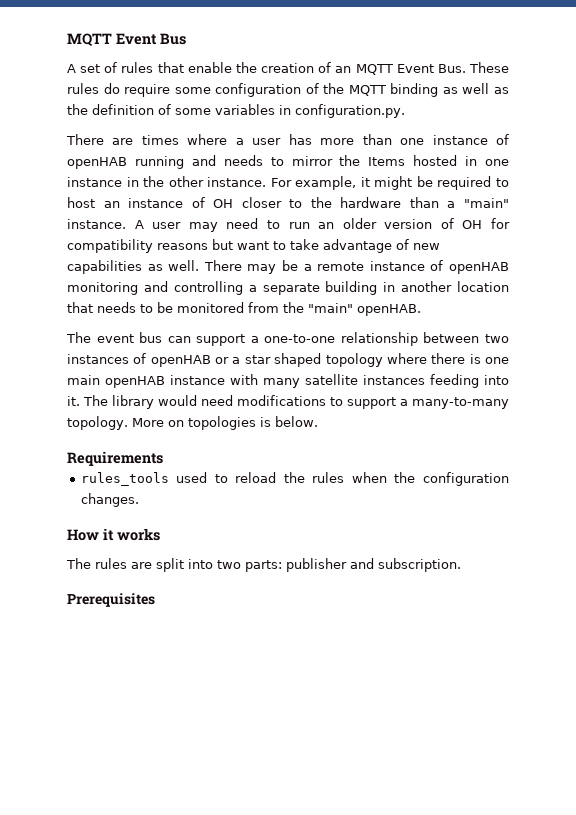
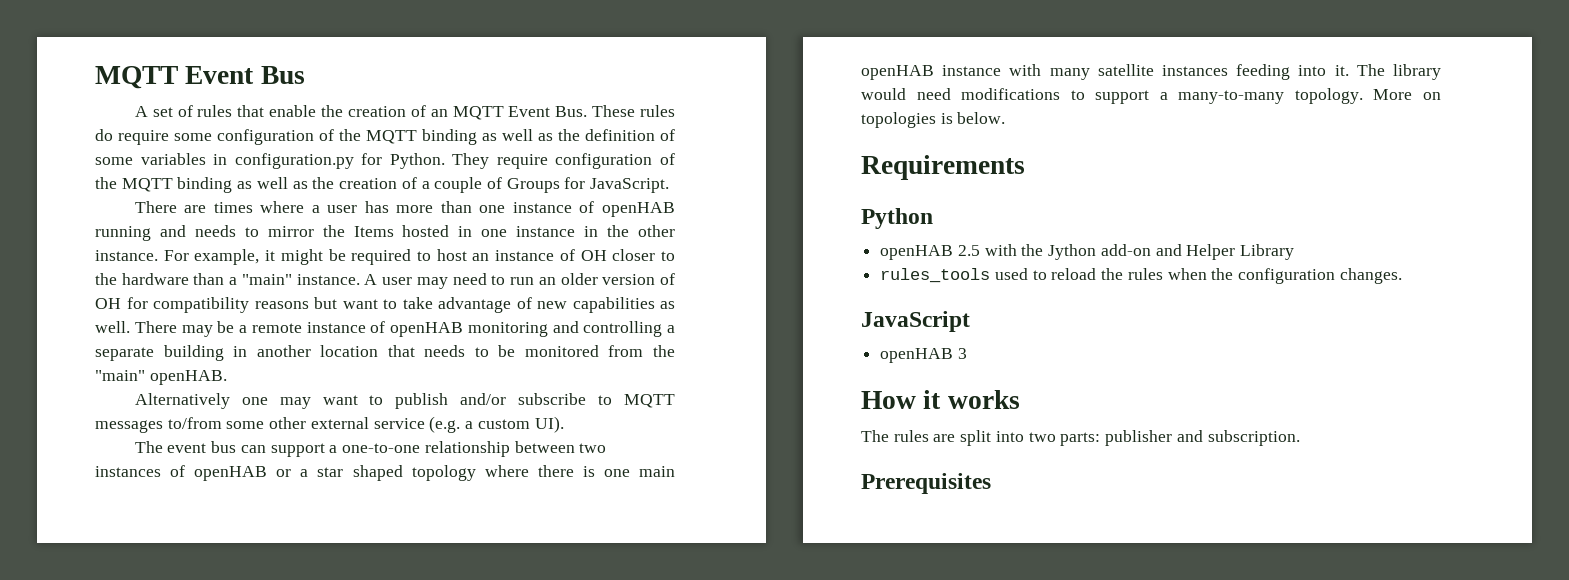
- A set of rules that enable the creation of an MQTT Event Bus. These rules do require some configuration of the MQTT binding as well as the definition of some variables in configuration.py.
+ A set of rules that enable the creation of an MQTT Event Bus. These rules do require some configuration of the MQTT binding as well as the definition of some variables in configuration.py for Python. They require configuration of the MQTT binding as well as the creation of a couple of Groups for JavaScript.
+ Alternatively one may want to publish and/or subscribe to MQTT messages to/from some other external service (e.g. a custom UI).
+ Python
+ openHAB 2.5 with the Jython add-on and Helper Library
+ JavaScript
+ openHAB 3

